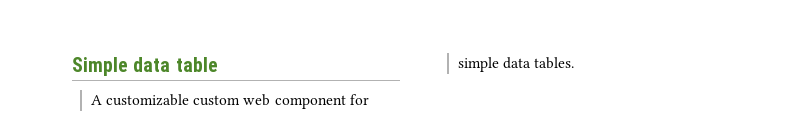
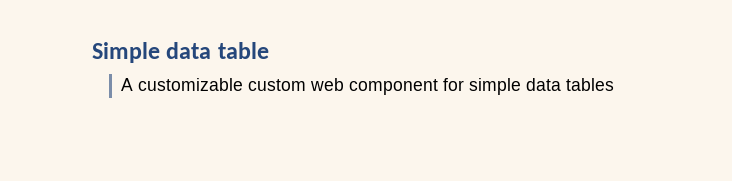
- A customizable custom web component for simple data tables.
+ A customizable custom web component for simple data tables

